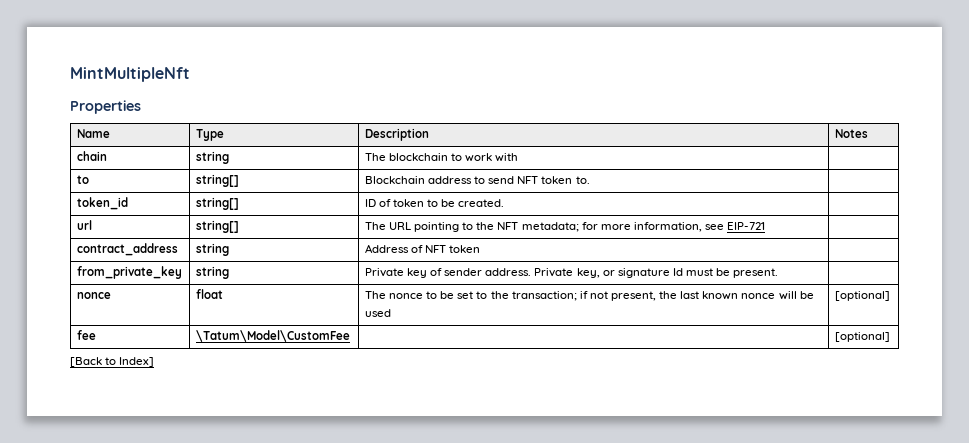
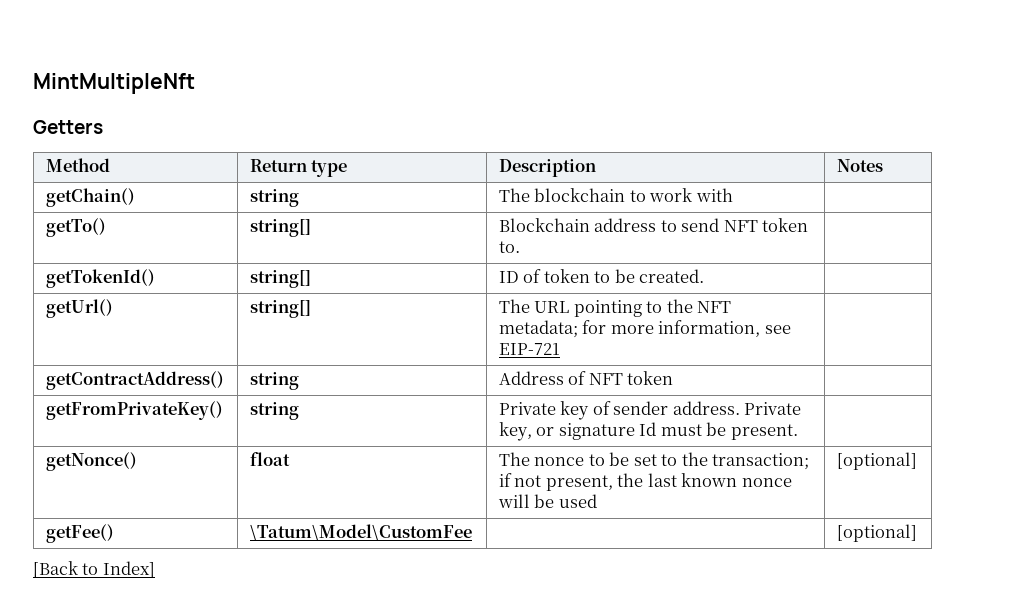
- Properties
- Name | Type | Description | Notes
+ Getters
+ Method | Return type | Description | Notes
- chain | string | The blockchain to work with |
+ getChain() | string | The blockchain to work with |
- to | string[] | Blockchain address to send NFT token to. |
+ getTo() | string[] | Blockchain address to send NFT token to. |
- token_id | string[] | ID of token to be created. |
+ getTokenId() | string[] | ID of token to be created. |
- url | string[] | The URL pointing to the NFT metadata; for more information, see EIP-721 |
+ getUrl() | string[] | The URL pointing to the NFT metadata; for more information, see EIP-721 |
- contract_address | string | Address of NFT token |
+ getContractAddress() | string | Address of NFT token |
- from_private_key | string | Private key of sender address. Private key, or signature Id must be present. |
+ getFromPrivateKey() | string | Private key of sender address. Private key, or signature Id must be present. |
- nonce | float | The nonce to be set to the transaction; if not present, the last known nonce will be used | [optional]
+ getNonce() | float | The nonce to be set to the transaction; if not present, the last known nonce will be used | [optional]
- fee | \Tatum\Model\CustomFee | | [optional]
+ getFee() | \Tatum\Model\CustomFee | | [optional]

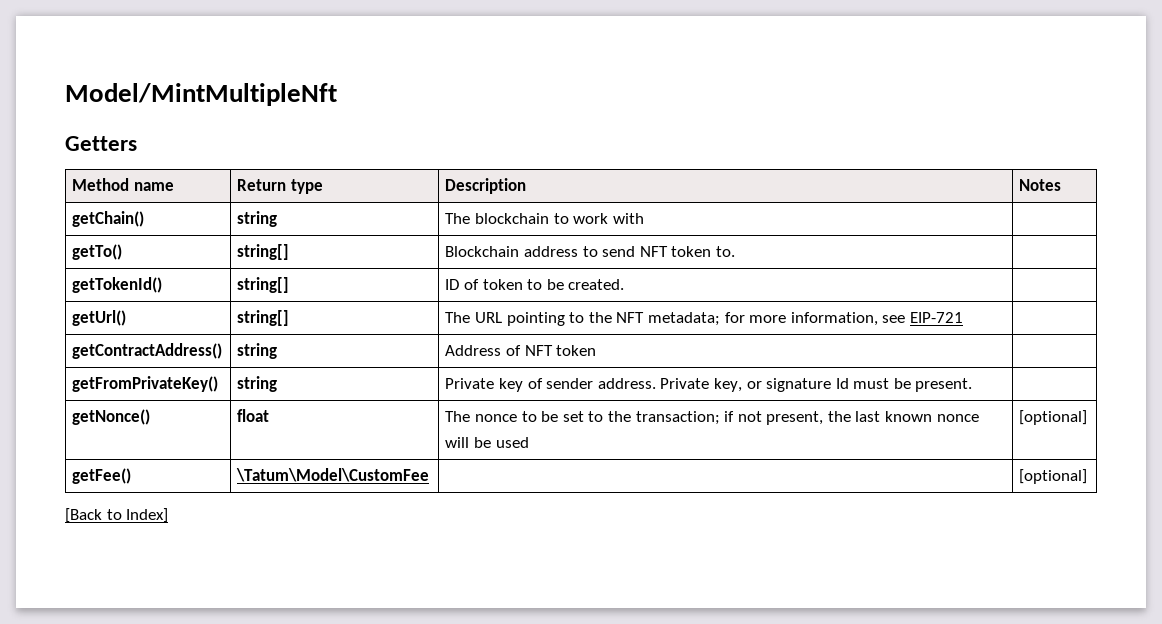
- MintMultipleNft
+ Model/MintMultipleNft
- Method | Return type | Description | Notes
+ Method name | Return type | Description | Notes

